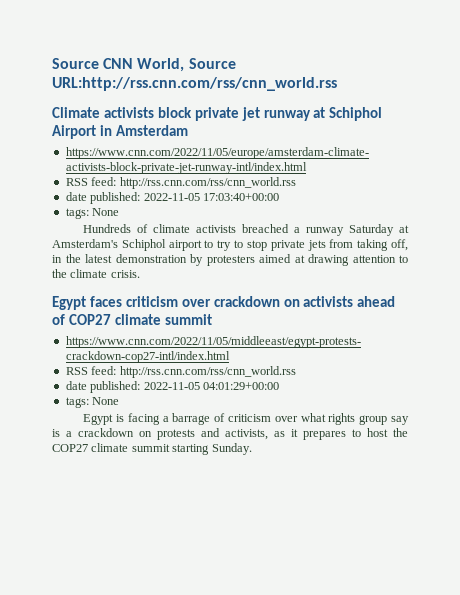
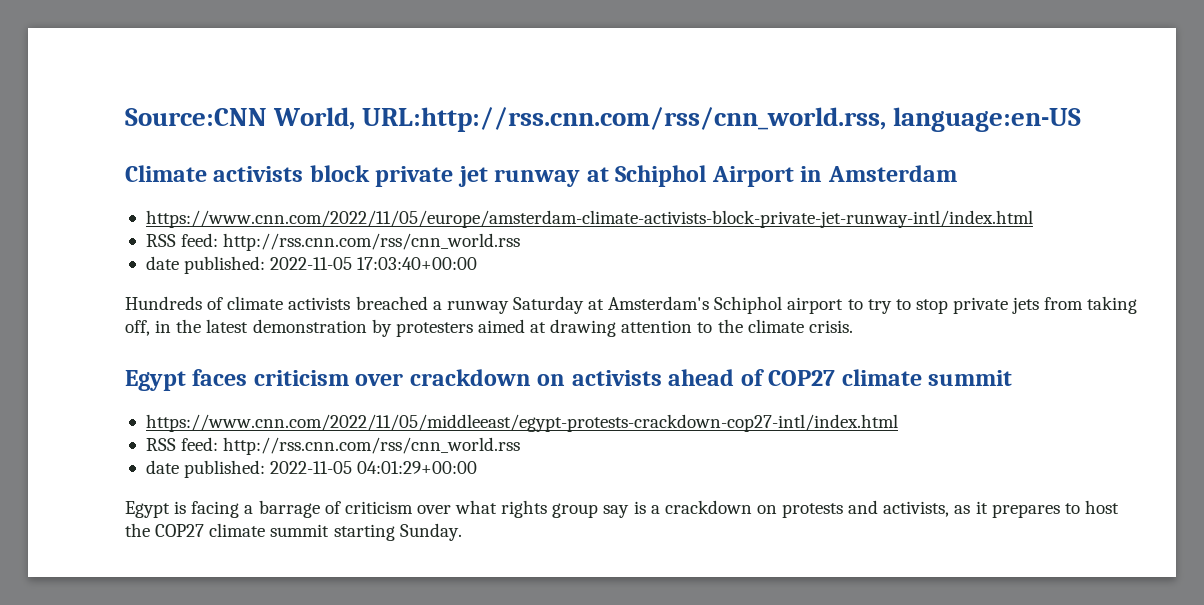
- Source CNN World, Source URL:http://rss.cnn.com/rss/cnn_world.rss
+ Source:CNN World, URL:http://rss.cnn.com/rss/cnn_world.rss, language:en-US
  date published: 2022-11-05 17:03:40+00:00
- tags: None
  date published: 2022-11-05 04:01:29+00:00
- tags: None

